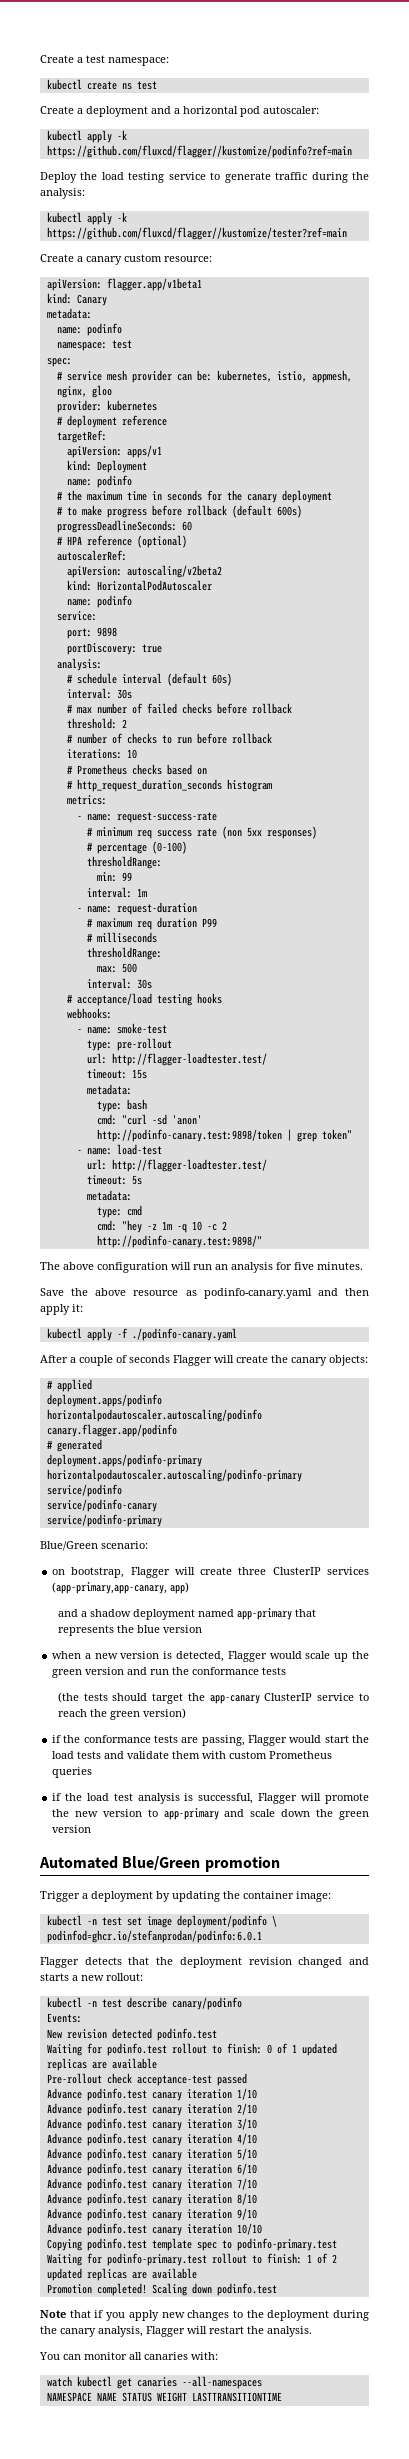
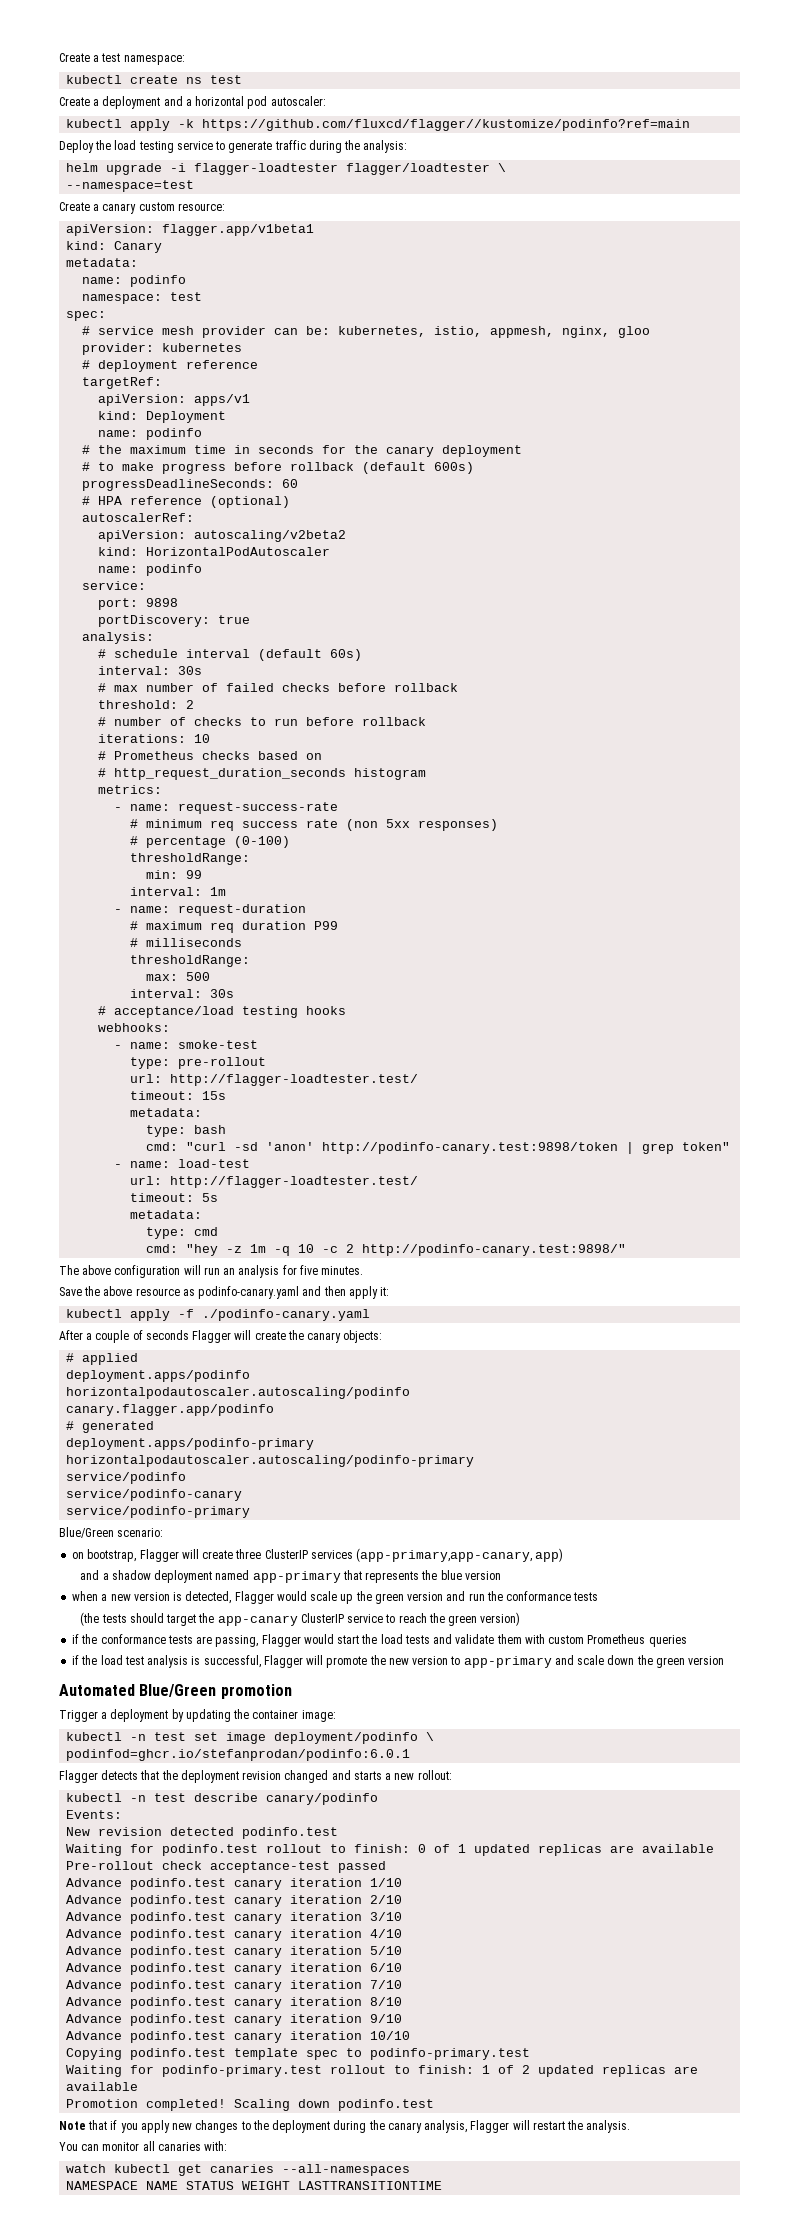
- kubectl apply -k https://github.com/fluxcd/flagger//kustomize/tester?ref=main
+ helm upgrade -i flagger-loadtester flagger/loadtester \
+ --namespace=test

